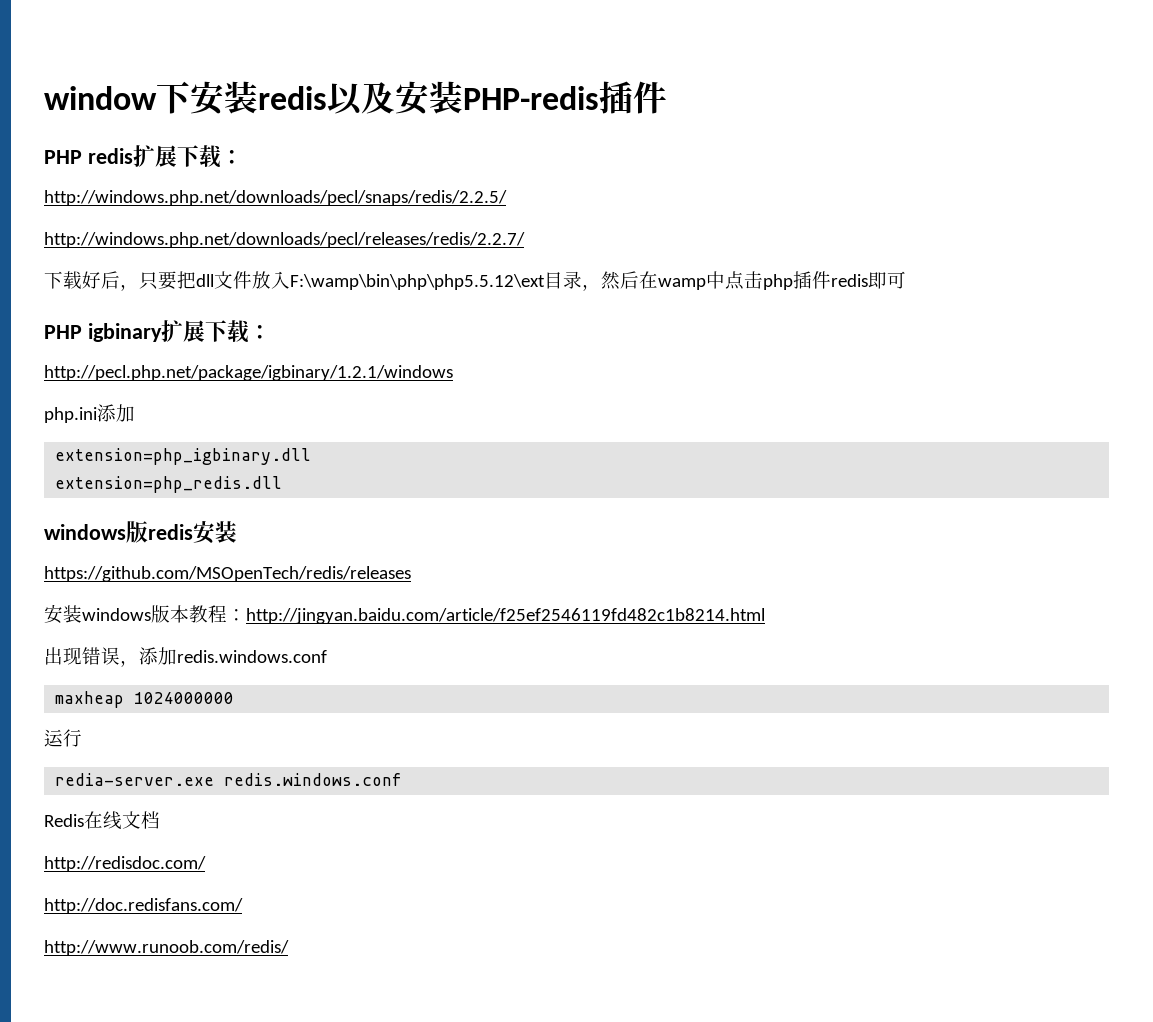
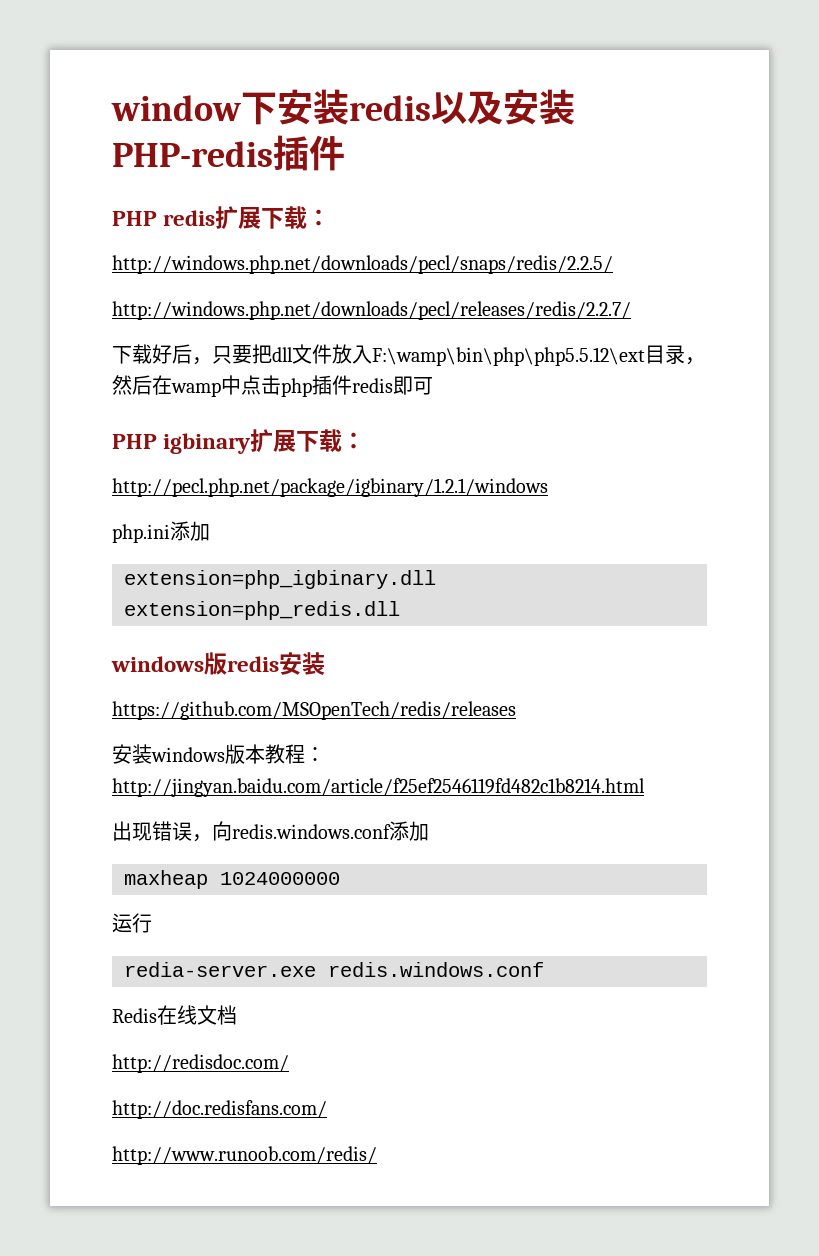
- 出现错误，添加redis.windows.conf
+ 出现错误，向redis.windows.conf添加

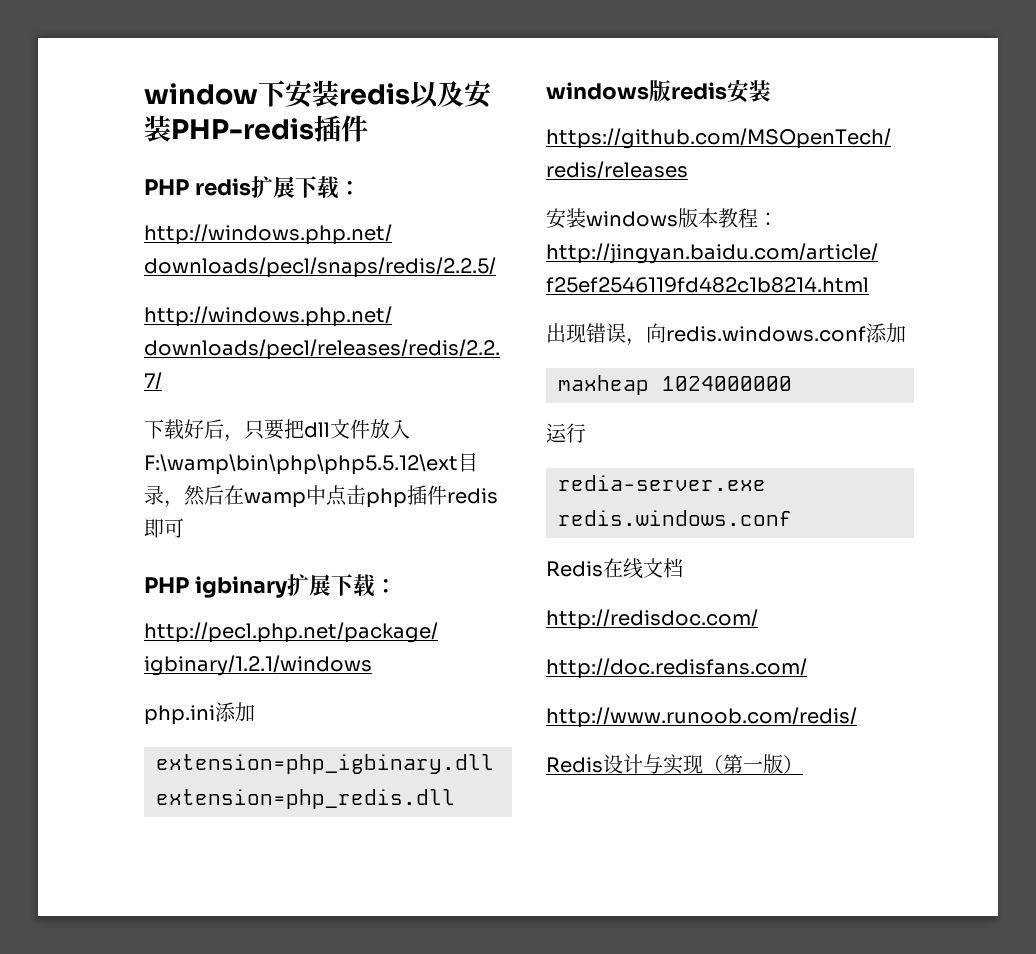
+ Redis设计与实现（第一版）

